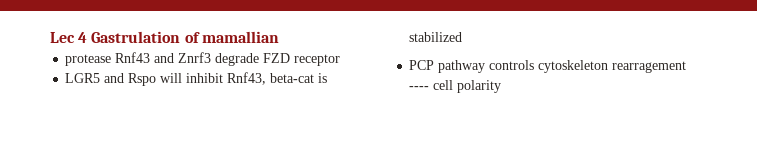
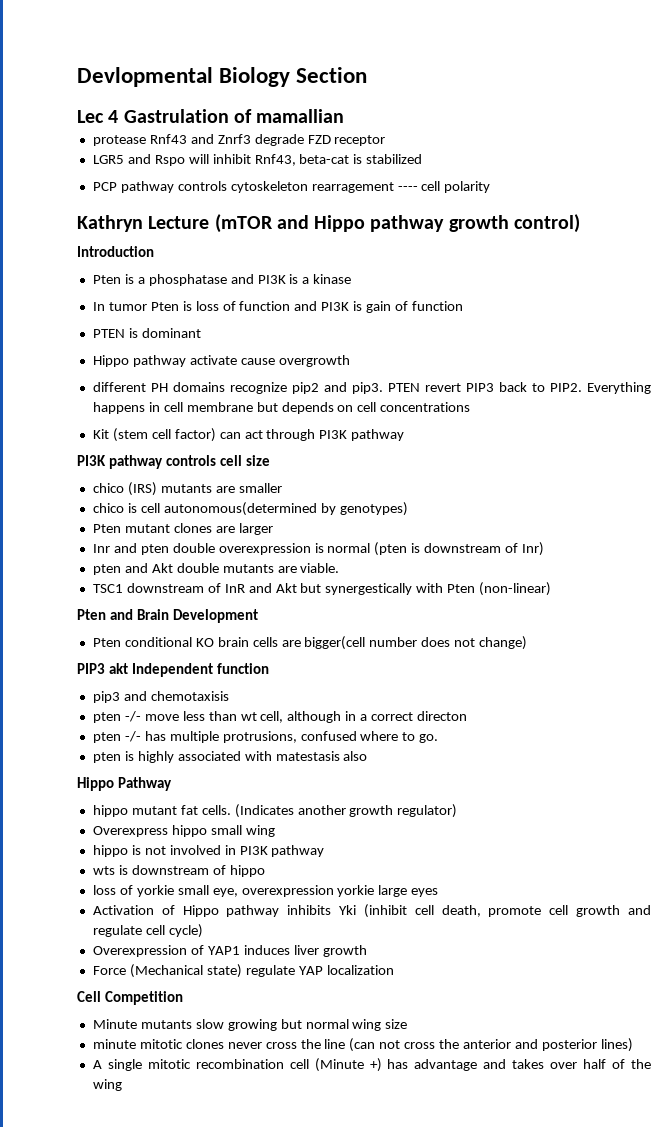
+ Devlopmental Biology Section
+ Kathryn Lecture (mTOR and Hippo pathway growth control)
+ Introduction
+ Pten is a phosphatase and PI3K is a kinase
+ In tumor Pten is loss of function and PI3K is gain of function
+ PTEN is dominant
+ Hippo pathway activate cause overgrowth
+ different PH domains recognize pip2 and pip3. PTEN revert PIP3 back to PIP2. Everything happens in cell membrane but depends on cell concentrations
+ Kit (stem cell factor) can act through PI3K pathway
+ PI3K pathway controls cell size
+ chico (IRS) mutants are smaller
+ chico is cell autonomous(determined by genotypes)
+ Pten mutant clones are larger
+ Inr and pten double overexpression is normal (pten is downstream of Inr)
+ pten and Akt double mutants are viable.
+ TSC1 downstream of InR and Akt but synergestically with Pten (non-linear)
+ Pten and Brain Development
+ Pten conditional KO brain cells are bigger(cell number does not change)
+ PIP3 akt Independent function
+ pip3 and chemotaxisis
+ pten -/- move less than wt cell, although in a correct directon
+ pten -/- has multiple protrusions, confused where to go.
+ pten is highly associated with matestasis also
+ Hippo Pathway
+ hippo mutant fat cells. (Indicates another growth regulator)
+ Overexpress hippo small wing
+ hippo is not involved in PI3K pathway
+ wts is downstream of hippo
+ loss of yorkie small eye, overexpression yorkie large eyes
+ Activation of Hippo pathway inhibits Yki (inhibit cell death, promote cell growth and regulate cell cycle)
+ Overexpression of YAP1 induces liver growth
+ Force (Mechanical state) regulate YAP localization
+ Cell Competition
+ Minute mutants slow growing but normal wing size
+ minute mitotic clones never cross the line (can not cross the anterior and posterior lines)
+ A single mitotic recombination cell (Minute +) has advantage and takes over half of the wing

